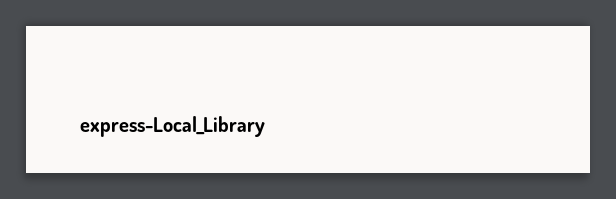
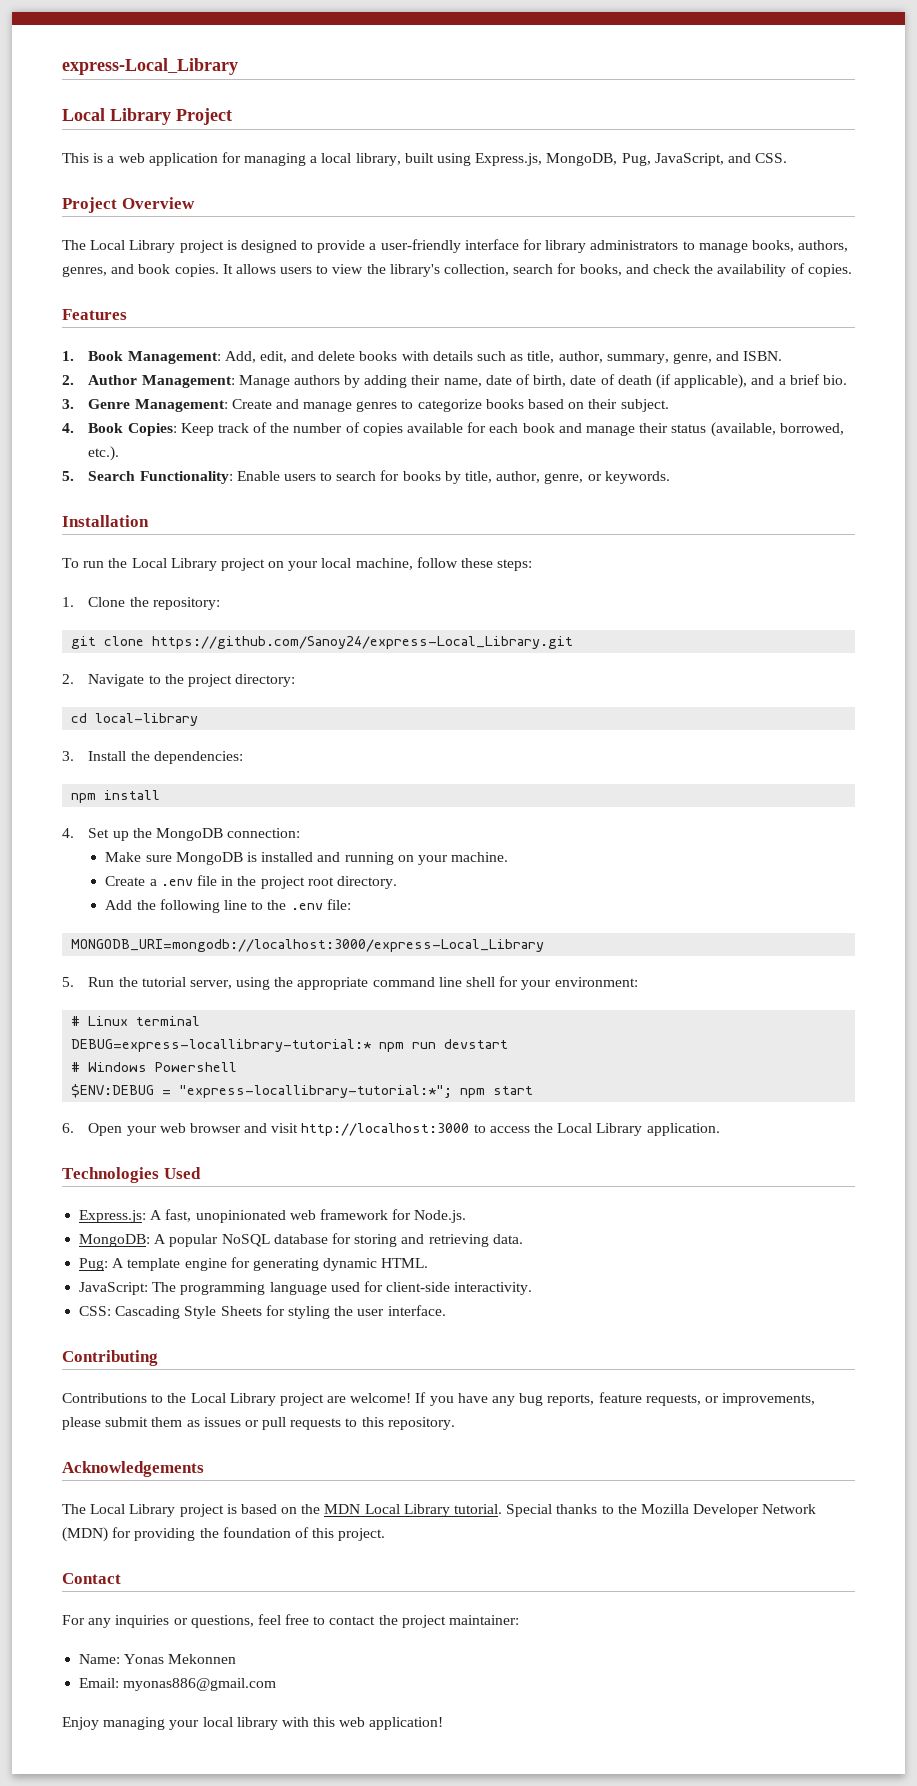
+ Local Library Project
+ This is a web application for managing a local library, built using Express.js, MongoDB, Pug, JavaScript, and CSS.
+ Project Overview
+ The Local Library project is designed to provide a user-friendly interface for library administrators to manage books, authors, genres, and book copies. It allows users to view the library's collection, search for books, and check the availability of copies.
+ Features
+ 1. Book Management: Add, edit, and delete books with details such as title, author, summary, genre, and ISBN.
+ 2. Author Management: Manage authors by adding their name, date of birth, date of death (if applicable), and a brief bio.
+ 3. Genre Management: Create and manage genres to categorize books based on their subject.
+ 4. Book Copies: Keep track of the number of copies available for each book and manage their status (available, borrowed, etc.).
+ 5. Search Functionality: Enable users to search for books by title, author, genre, or keywords.
+ Installation
+ To run the Local Library project on your local machine, follow these steps:
+ 1. Clone the repository:
+ git clone https://github.com/Sanoy24/express-Local_Library.git
+ 2. Navigate to the project directory:
+ cd local-library
+ 3. Install the dependencies:
+ npm install
+ 4. Set up the MongoDB connection:
+ Make sure MongoDB is installed and running on your machine.
+ Create a .env file in the project root directory.
+ Add the following line to the .env file:
+ MONGODB_URI=mongodb://localhost:3000/express-Local_Library
+ 5. Run the tutorial server, using the appropriate command line shell for your environment:
+ # Linux terminal
+ DEBUG=express-locallibrary-tutorial:* npm run devstart
+ # Windows Powershell
+ $ENV:DEBUG = "express-locallibrary-tutorial:*"; npm start
+ 6. Open your web browser and visit http://localhost:3000 to access the Local Library application.
+ Technologies Used
+ Express.js: A fast, unopinionated web framework for Node.js.
+ MongoDB: A popular NoSQL database for storing and retrieving data.
+ Pug: A template engine for generating dynamic HTML.
+ JavaScript: The programming language used for client-side interactivity.
+ CSS: Cascading Style Sheets for styling the user interface.
+ Contributing
+ Contributions to the Local Library project are welcome! If you have any bug reports, feature requests, or improvements, please submit them as issues or pull requests to this repository.
+ Acknowledgements
+ The Local Library project is based on the MDN Local Library tutorial. Special thanks to the Mozilla Developer Network (MDN) for providing the foundation of this project.
+ Contact
+ For any inquiries or questions, feel free to contact the project maintainer:
+ Name: Yonas Mekonnen
+ Email: myonas886@gmail.com
+ Enjoy managing your local library with this web application!

